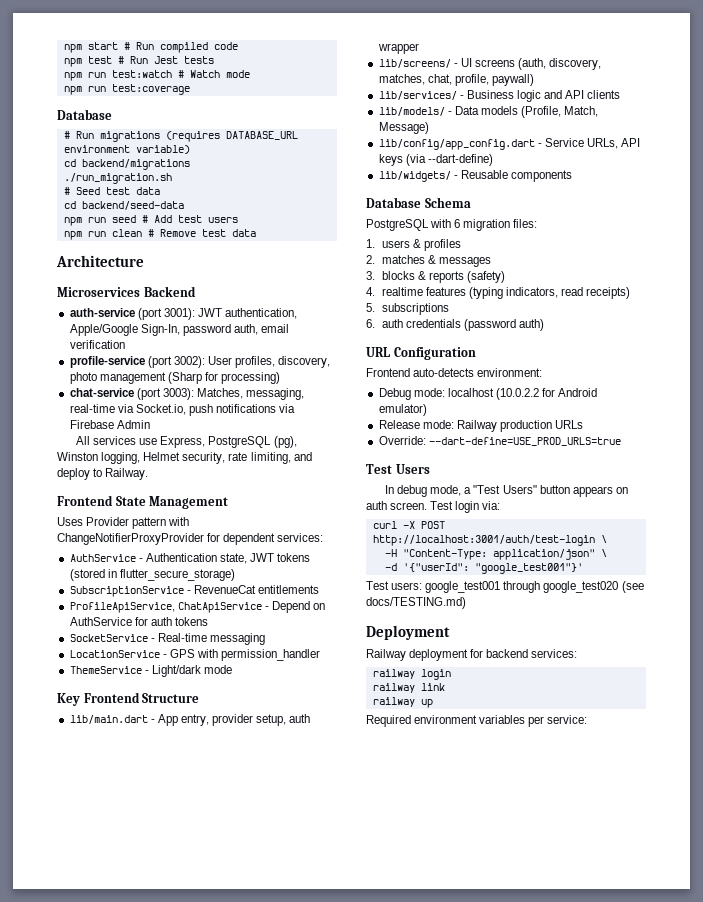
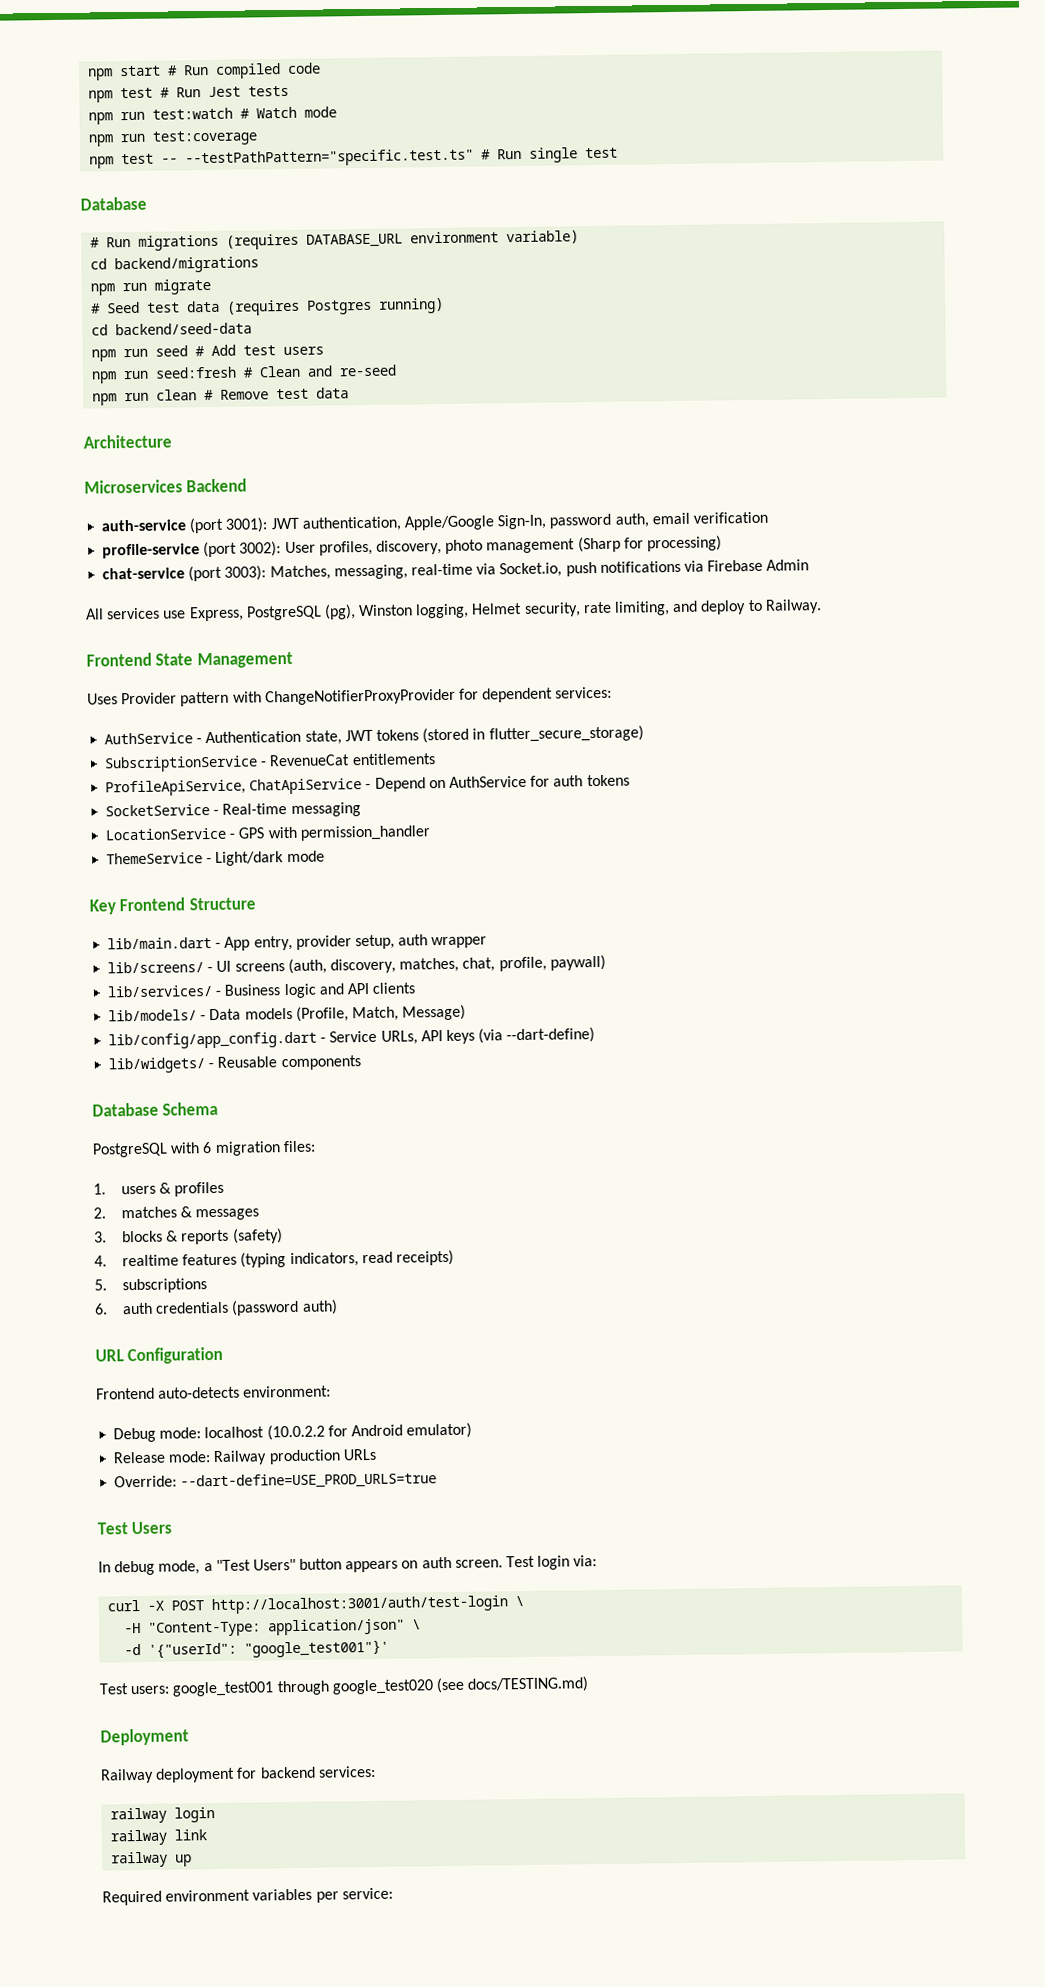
+ npm test -- --testPathPattern="specific.test.ts" # Run single test
- ./run_migration.sh
+ npm run migrate
- # Seed test data
+ # Seed test data (requires Postgres running)
+ npm run seed:fresh # Clean and re-seed

